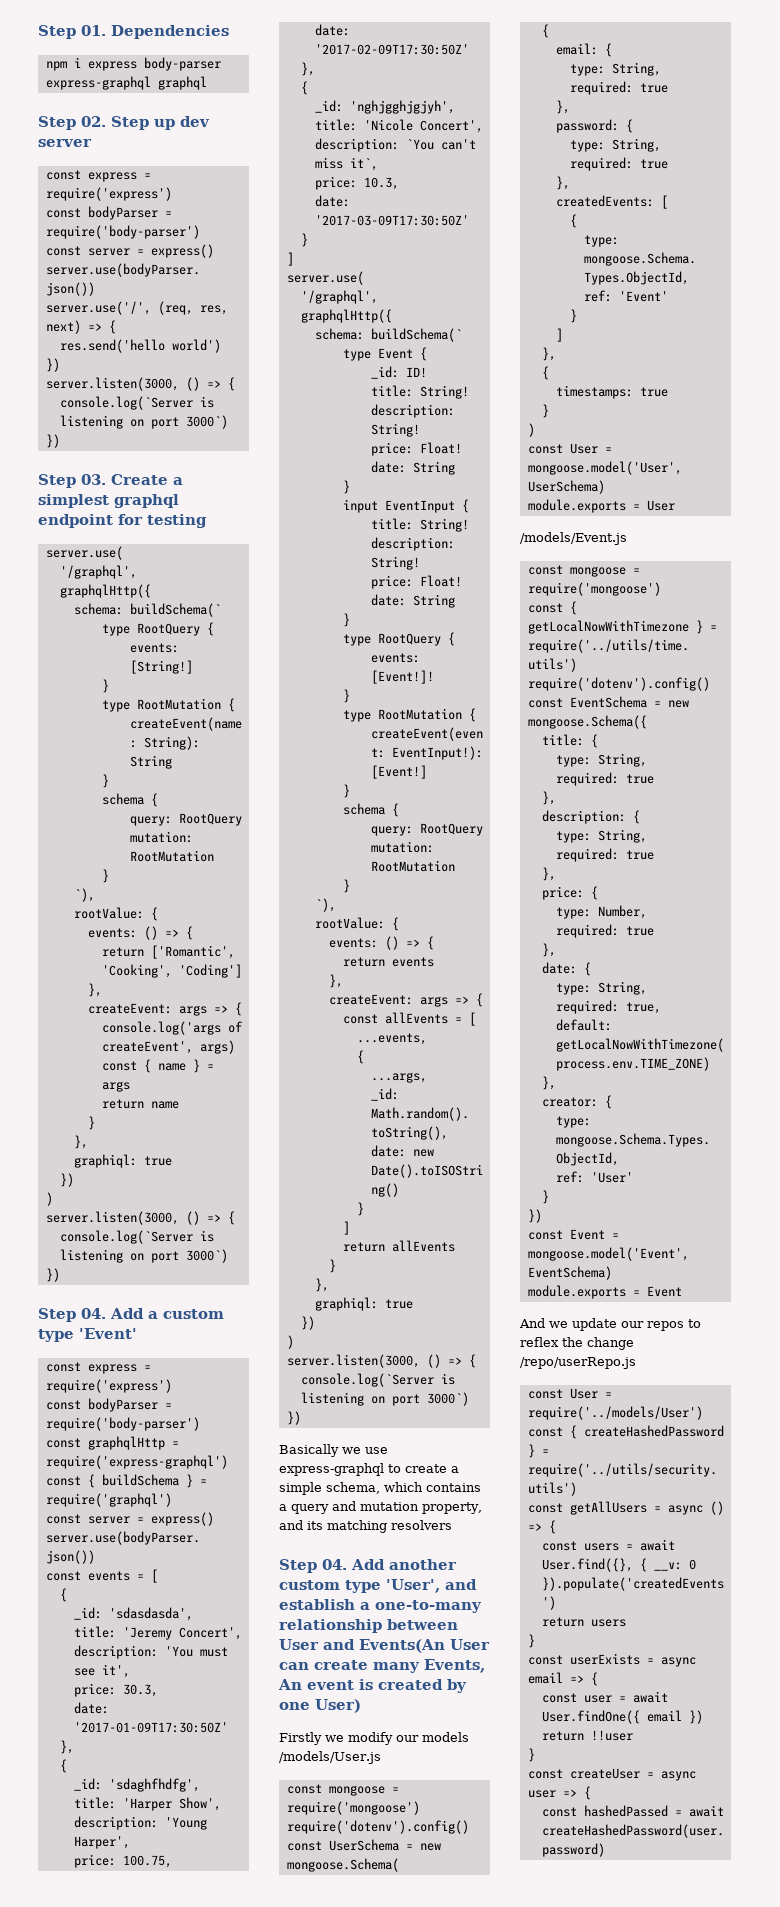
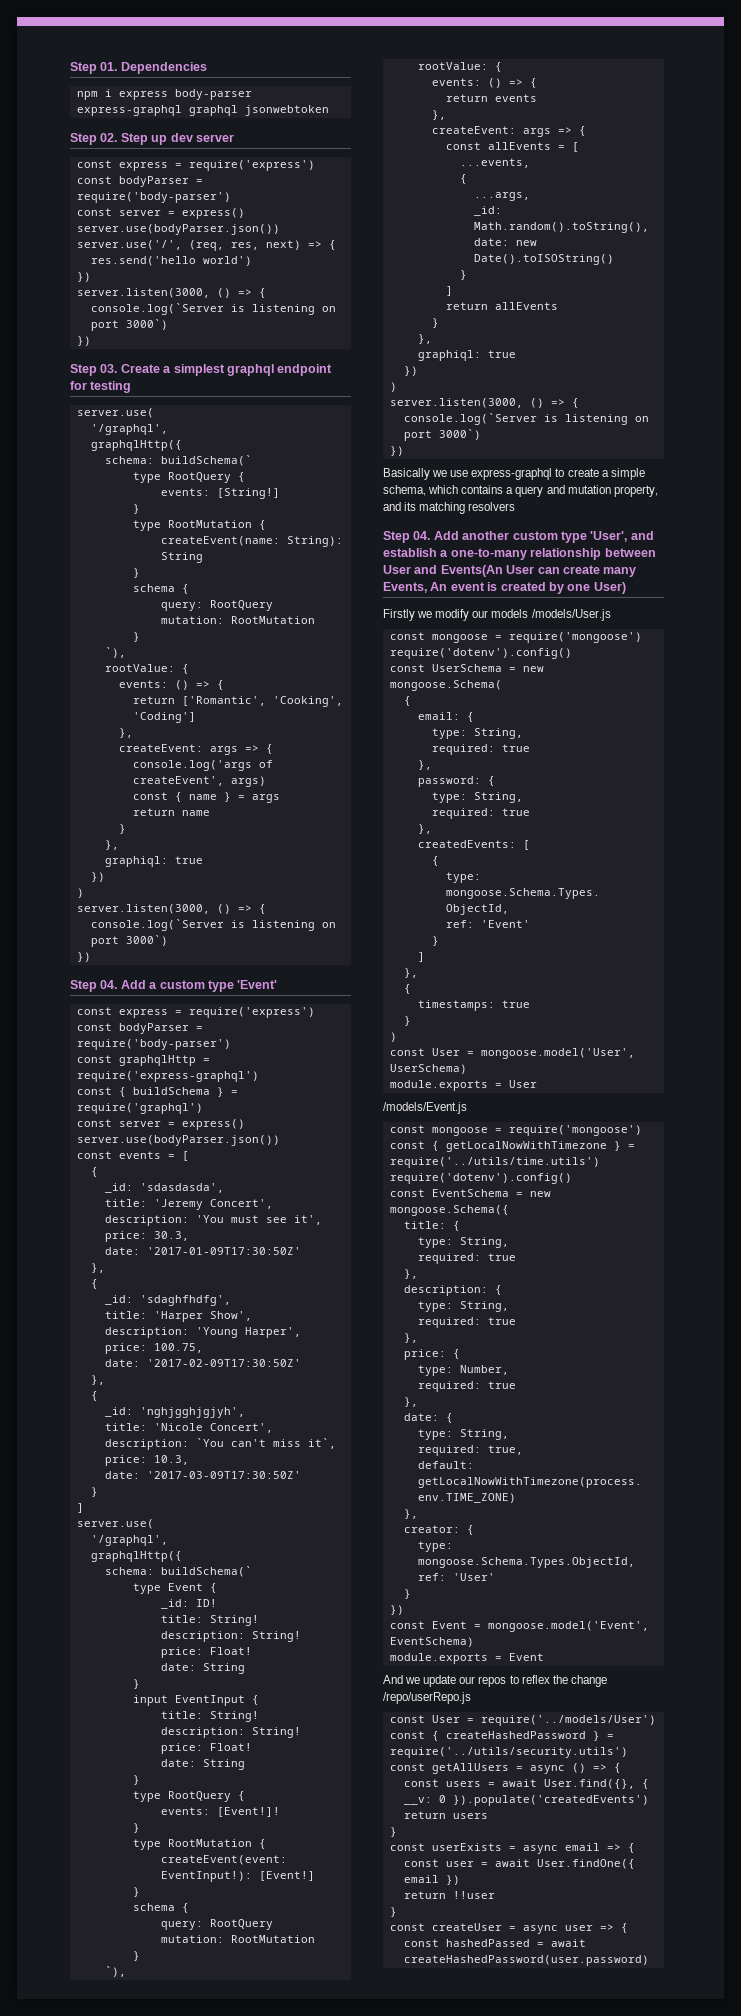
- npm i express body-parser express-graphql graphql
+ npm i express body-parser express-graphql graphql jsonwebtoken

